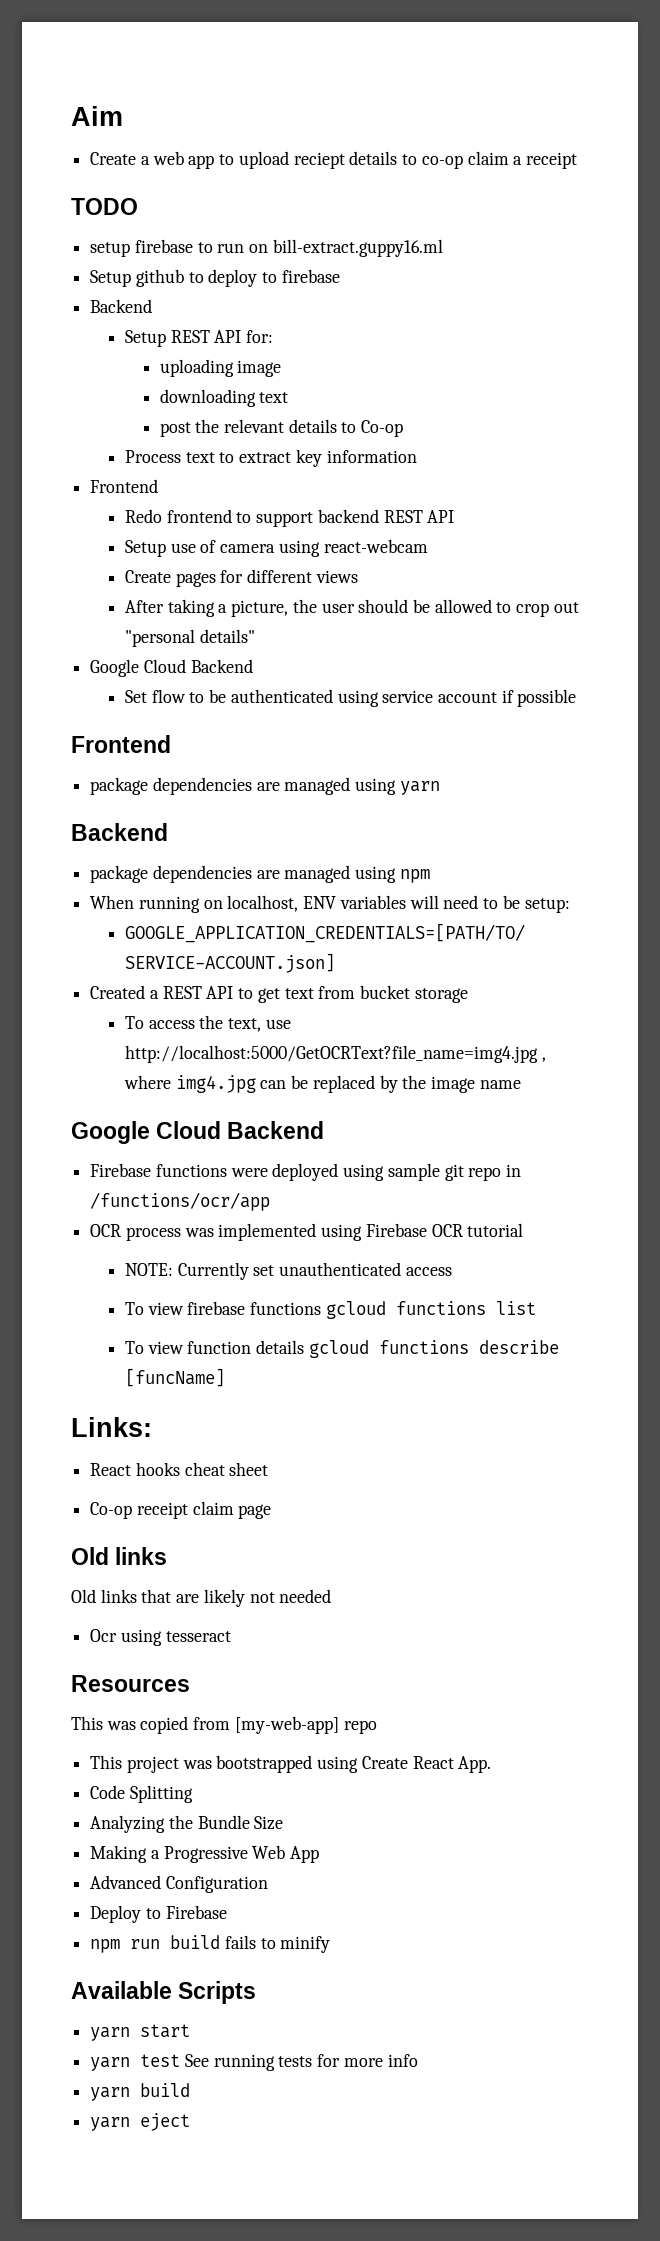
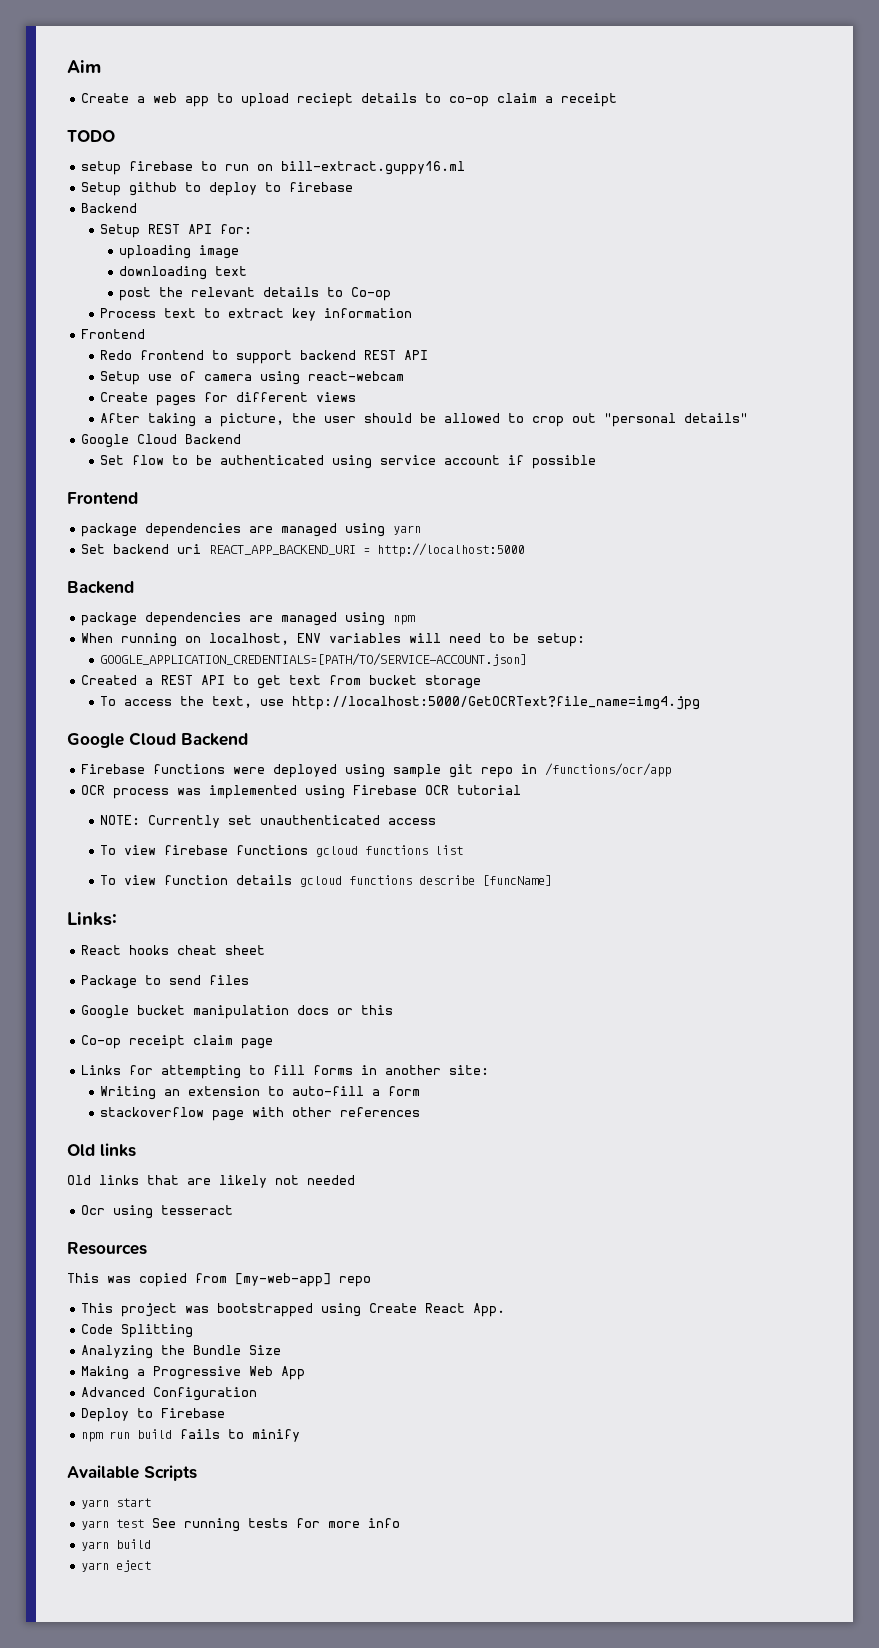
+ Set backend uri REACT_APP_BACKEND_URI = http://localhost:5000
- To access the text, use http://localhost:5000/GetOCRText?file_name=img4.jpg , where img4.jpg can be replaced by the image name
+ To access the text, use http://localhost:5000/GetOCRText?file_name=img4.jpg
+ Package to send files
+ Google bucket manipulation docs or this
  Co-op receipt claim page
+ Links for attempting to fill forms in another site:
+ Writing an extension to auto-fill a form
+ stackoverflow page with other references

